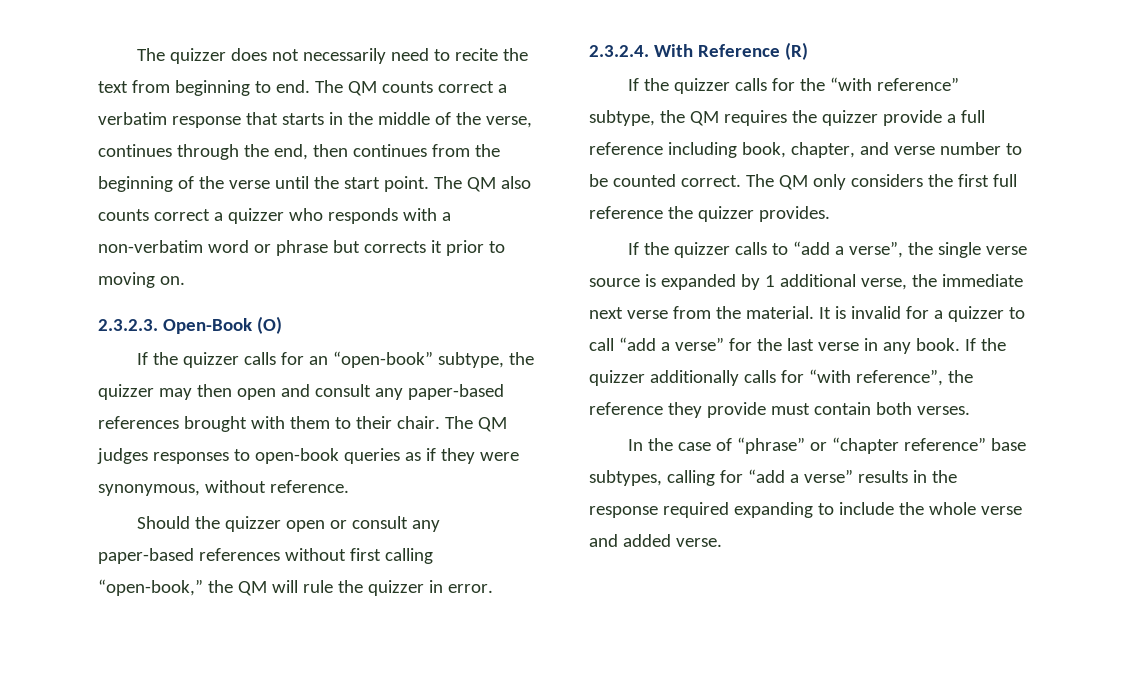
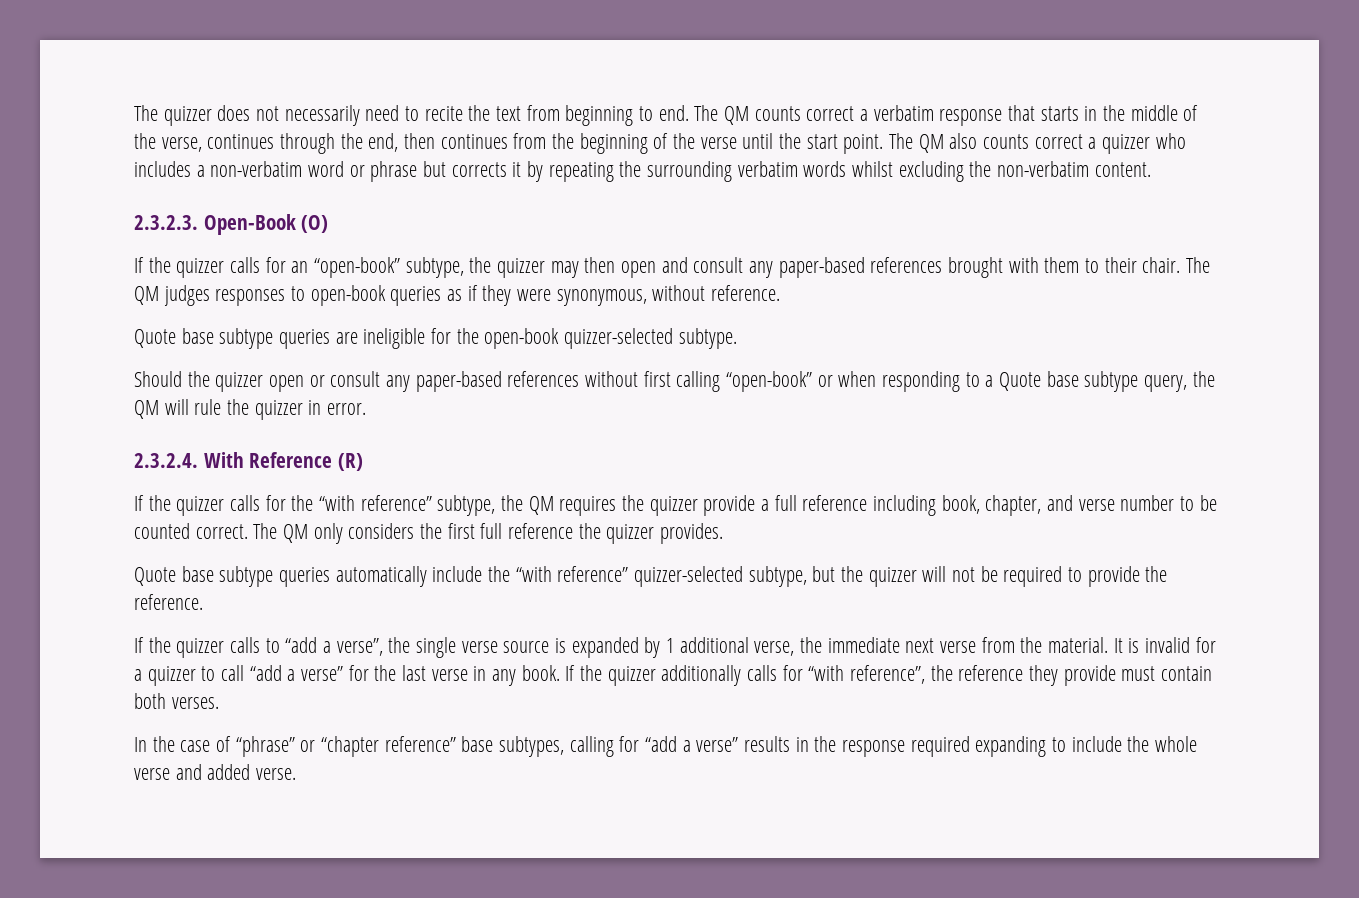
- The QM also counts correct a quizzer who responds with a non-verbatim word or phrase but corrects it prior to moving on.
+ The QM also counts correct a quizzer who includes a non-verbatim word or phrase but corrects it by repeating the surrounding verbatim words whilst excluding the non-verbatim content.
+ Quote base subtype queries are ineligible for the open-book quizzer-selected subtype.
- Should the quizzer open or consult any paper-based references without first calling “open-book,” the QM will rule the quizzer in error.
+ Should the quizzer open or consult any paper-based references without first calling “open-book” or when responding to a Quote base subtype query, the QM will rule the quizzer in error.
+ Quote base subtype queries automatically include the “with reference” quizzer-selected subtype, but the quizzer will not be required to provide the reference.

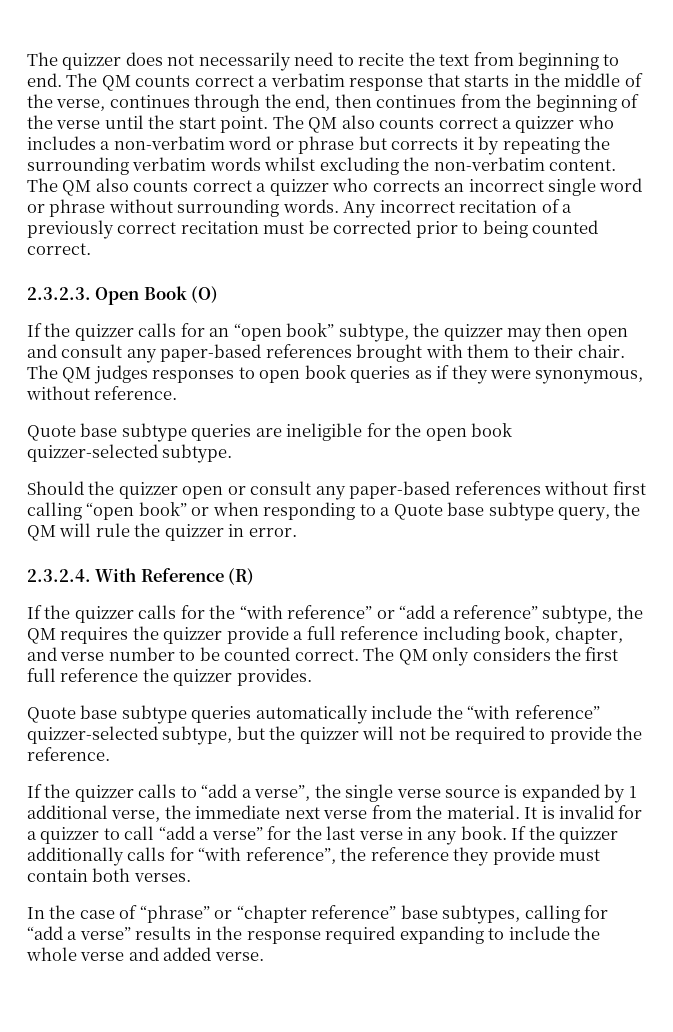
+ The QM also counts correct a quizzer who corrects an incorrect single word or phrase without surrounding words. Any incorrect recitation of a previously correct recitation must be corrected prior to being counted correct.
- 2.3.2.3. Open-Book (O)
+ 2.3.2.3. Open Book (O)
- If the quizzer calls for an “open-book” subtype, the quizzer may then open and consult any paper-based references brought with them to their chair.
+ If the quizzer calls for an “open book” subtype, the quizzer may then open and consult any paper-based references brought with them to their chair.
- The QM judges responses to open-book queries as if they were synonymous, without reference.
+ The QM judges responses to open book queries as if they were synonymous, without reference.
- Quote base subtype queries are ineligible for the open-book quizzer-selected subtype.
+ Quote base subtype queries are ineligible for the open book quizzer-selected subtype.
- Should the quizzer open or consult any paper-based references without first calling “open-book” or when responding to a Quote base subtype query, the QM will rule the quizzer in error.
+ Should the quizzer open or consult any paper-based references without first calling “open book” or when responding to a Quote base subtype query, the QM will rule the quizzer in error.
- If the quizzer calls for the “with reference” subtype, the QM requires the quizzer provide a full reference including book, chapter, and verse number to be counted correct.
+ If the quizzer calls for the “with reference” or “add a reference” subtype, the QM requires the quizzer provide a full reference including book, chapter, and verse number to be counted correct.

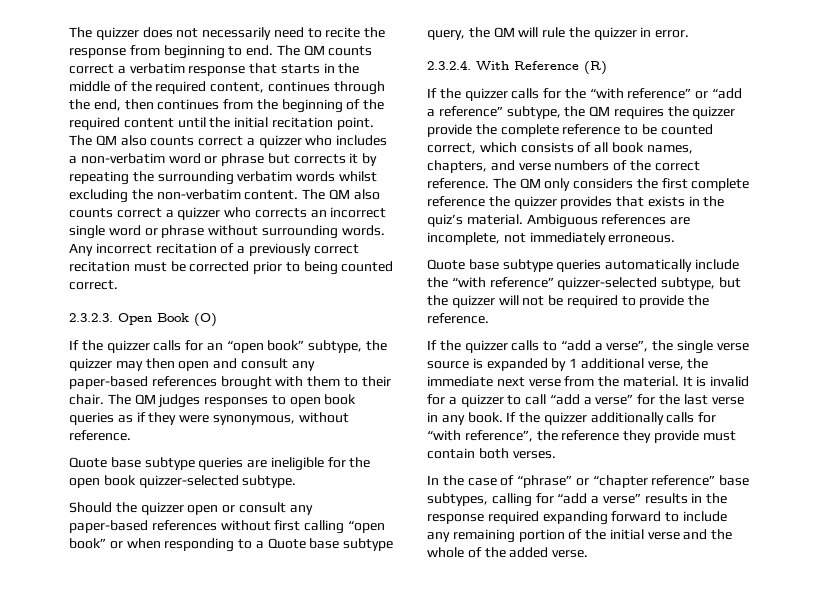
- The quizzer does not necessarily need to recite the text from beginning to end.
+ The quizzer does not necessarily need to recite the response from beginning to end.
- The QM counts correct a verbatim response that starts in the middle of the verse, continues through the end, then continues from the beginning of the verse until the start point.
+ The QM counts correct a verbatim response that starts in the middle of the required content, continues through the end, then continues from the beginning of the required content until the initial recitation point.
- If the quizzer calls for the “with reference” or “add a reference” subtype, the QM requires the quizzer provide a full reference including book, chapter, and verse number to be counted correct.
+ If the quizzer calls for the “with reference” or “add a reference” subtype, the QM requires the quizzer provide the complete reference to be counted correct, which consists of all book names, chapters, and verse numbers of the correct reference.
- The QM only considers the first full reference the quizzer provides.
+ The QM only considers the first complete reference the quizzer provides that exists in the quiz’s material. Ambiguous references are incomplete, not immediately erroneous.
- In the case of “phrase” or “chapter reference” base subtypes, calling for “add a verse” results in the response required expanding to include the whole verse and added verse.
+ In the case of “phrase” or “chapter reference” base subtypes, calling for “add a verse” results in the response required expanding forward to include any remaining portion of the initial verse and the whole of the added verse.

